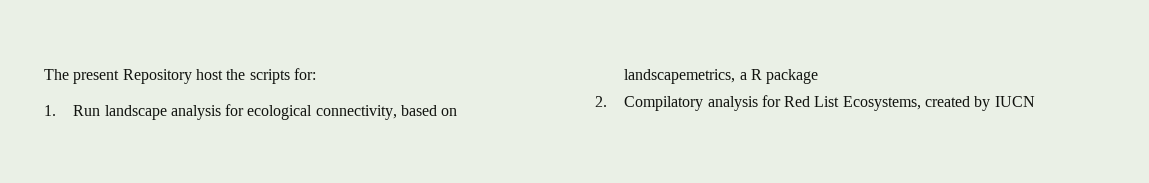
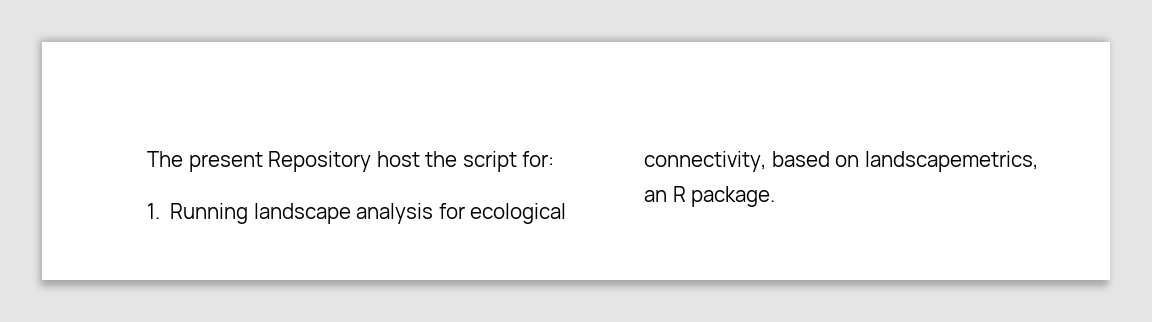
- The present Repository host the scripts for:
+ The present Repository host the script for:
- 1. Run landscape analysis for ecological connectivity, based on landscapemetrics, a R package
- 2. Compilatory analysis for Red List Ecosystems, created by IUCN
+ 1. Running landscape analysis for ecological connectivity, based on landscapemetrics, an R package.

